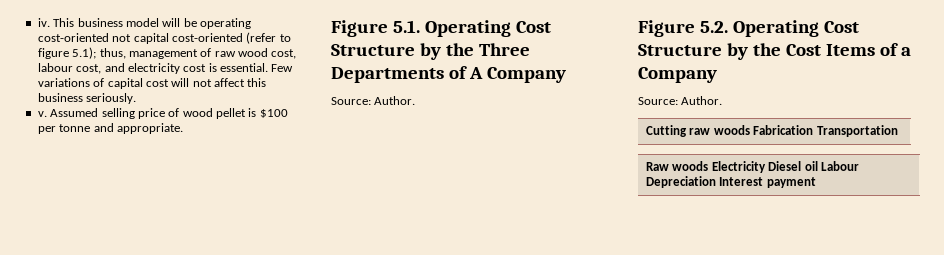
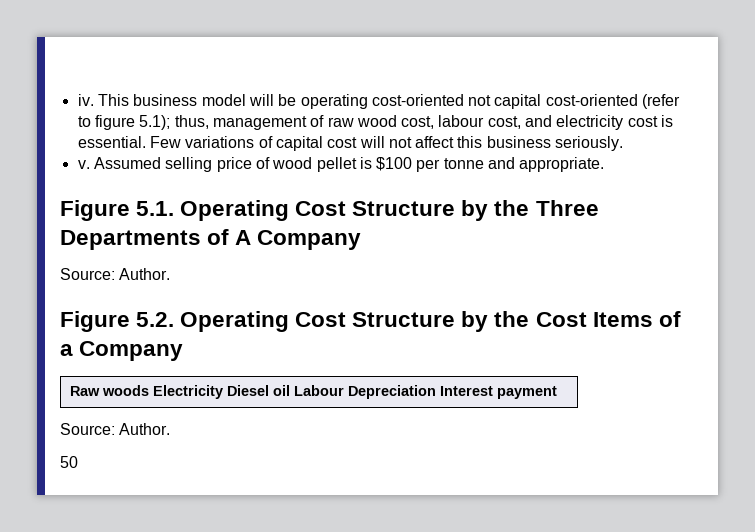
  Figure 5.2. Operating Cost Structure by the Cost Items of a Company
- Source: Author.
- Cutting raw woods Fabrication Transportation
  Raw woods Electricity Diesel oil Labour Depreciation Interest payment
+ Source: Author.
+ 50

